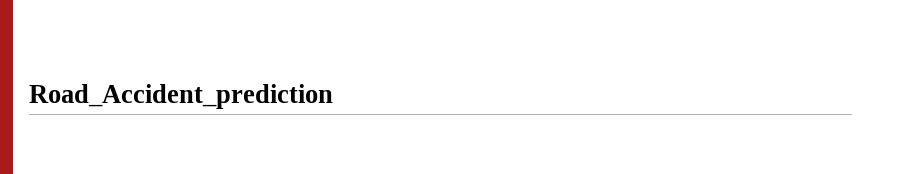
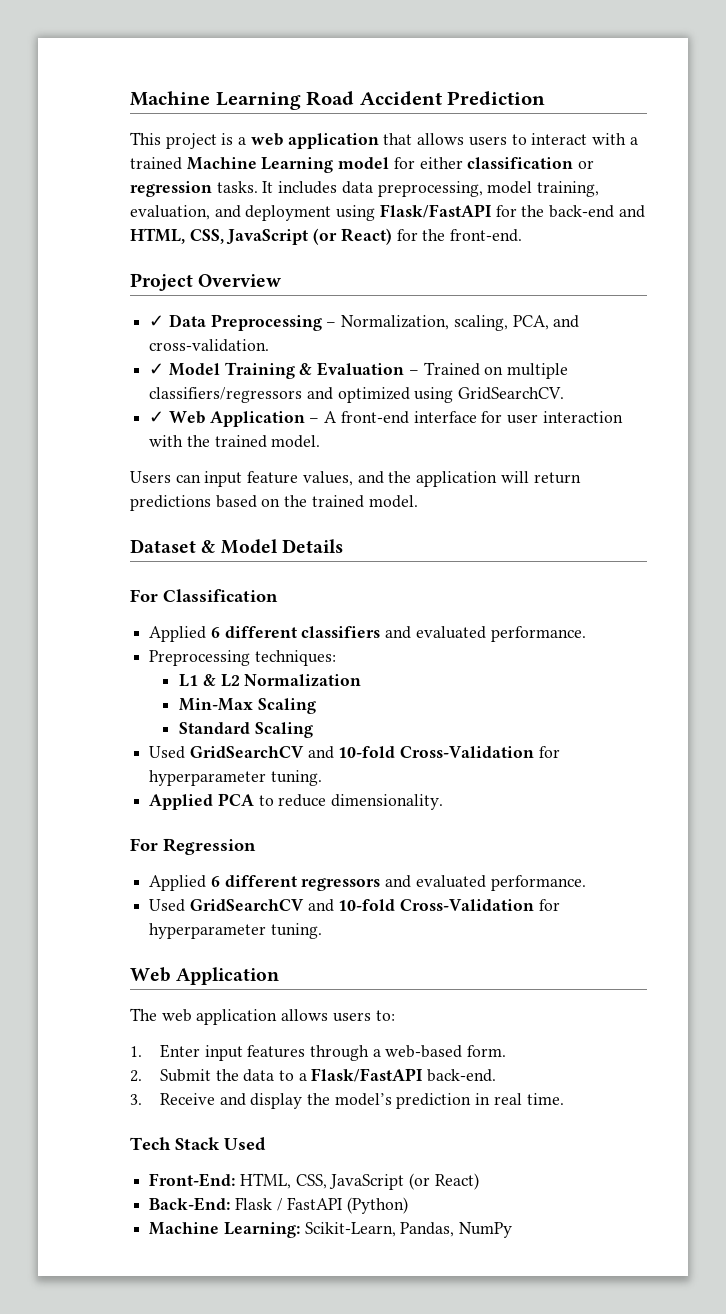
- Road_Accident_prediction
+ Machine Learning Road Accident Prediction
+ This project is a web application that allows users to interact with a trained Machine Learning model for either classification or regression tasks. It includes data preprocessing, model training, evaluation, and deployment using Flask/FastAPI for the back-end and HTML, CSS, JavaScript (or React) for the front-end.
+ Project Overview
+ ✓ Data Preprocessing – Normalization, scaling, PCA, and cross-validation.
+ ✓ Model Training & Evaluation – Trained on multiple classifiers/regressors and optimized using GridSearchCV.
+ ✓ Web Application – A front-end interface for user interaction with the trained model.
+ Users can input feature values, and the application will return predictions based on the trained model.
+ Dataset & Model Details
+ For Classification
+ Applied 6 different classifiers and evaluated performance.
+ Preprocessing techniques:
+ L1 & L2 Normalization
+ Min-Max Scaling
+ Standard Scaling
+ Used GridSearchCV and 10-fold Cross-Validation for hyperparameter tuning.
+ Applied PCA to reduce dimensionality.
+ For Regression
+ Applied 6 different regressors and evaluated performance.
+ Used GridSearchCV and 10-fold Cross-Validation for hyperparameter tuning.
+ Web Application
+ The web application allows users to:
+ 1. Enter input features through a web-based form.
+ 2. Submit the data to a Flask/FastAPI back-end.
+ 3. Receive and display the model’s prediction in real time.
+ Tech Stack Used
+ Front-End: HTML, CSS, JavaScript (or React)
+ Back-End: Flask / FastAPI (Python)
+ Machine Learning: Scikit-Learn, Pandas, NumPy

